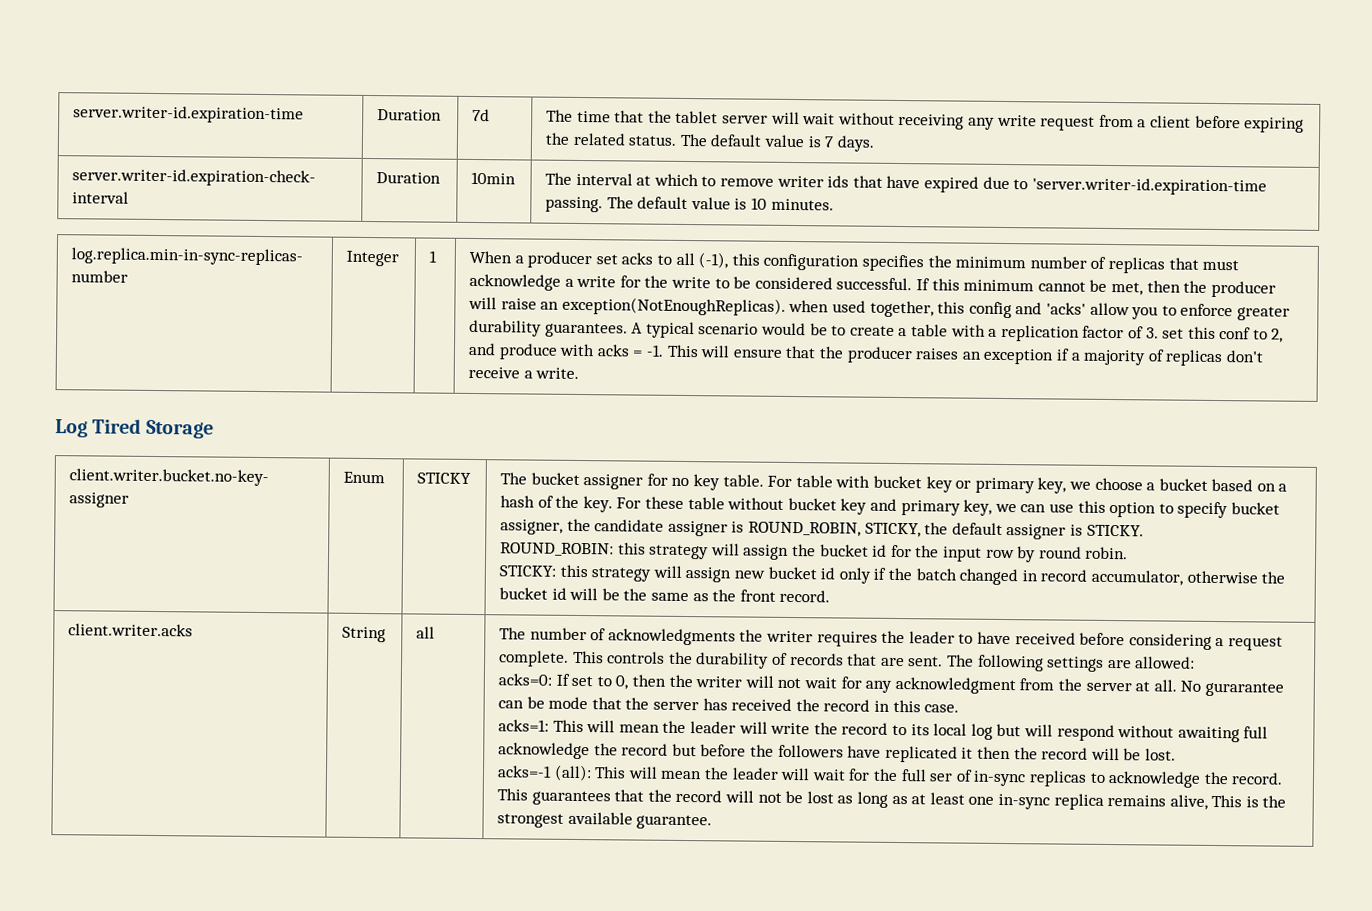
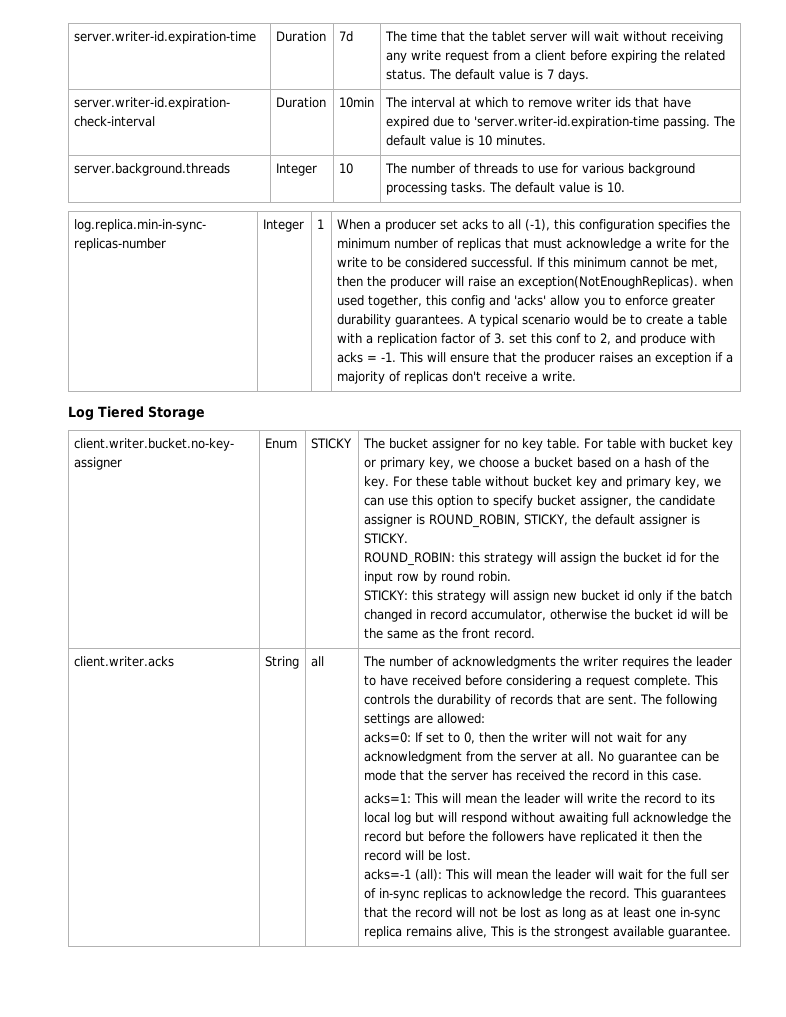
+ server.background.threads | Integer | 10 | The number of threads to use for various background processing tasks. The default value is 10.
- Log Tired Storage
+ Log Tiered Storage
- No gurarantee can be mode that the server has received the record in this case.
+ No guarantee can be mode that the server has received the record in this case.

